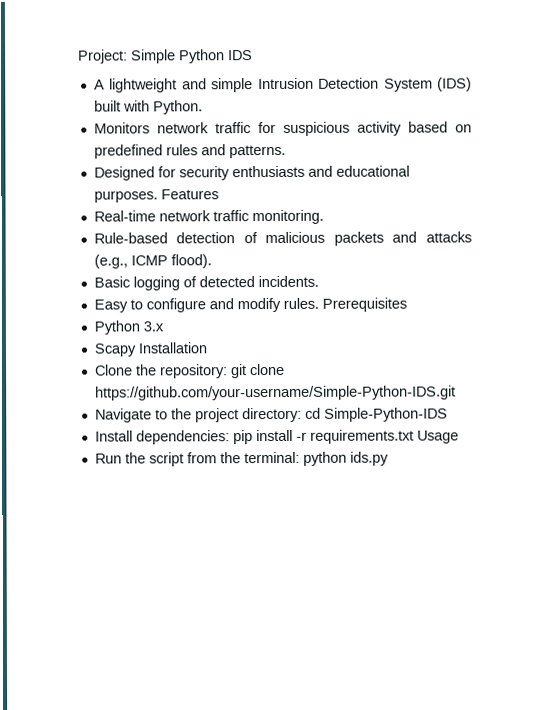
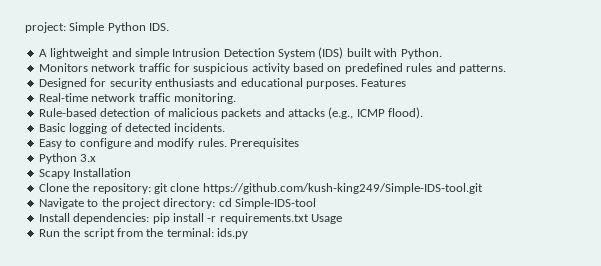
- Project: Simple Python IDS
+ project: Simple Python IDS.
- Clone the repository: git clone https://github.com/your-username/Simple-Python-IDS.git
+ Clone the repository: git clone https://github.com/kush-king249/Simple-IDS-tool.git
- Navigate to the project directory: cd Simple-Python-IDS
+ Navigate to the project directory: cd Simple-IDS-tool
- Run the script from the terminal: python ids.py
+ Run the script from the terminal: ids.py

